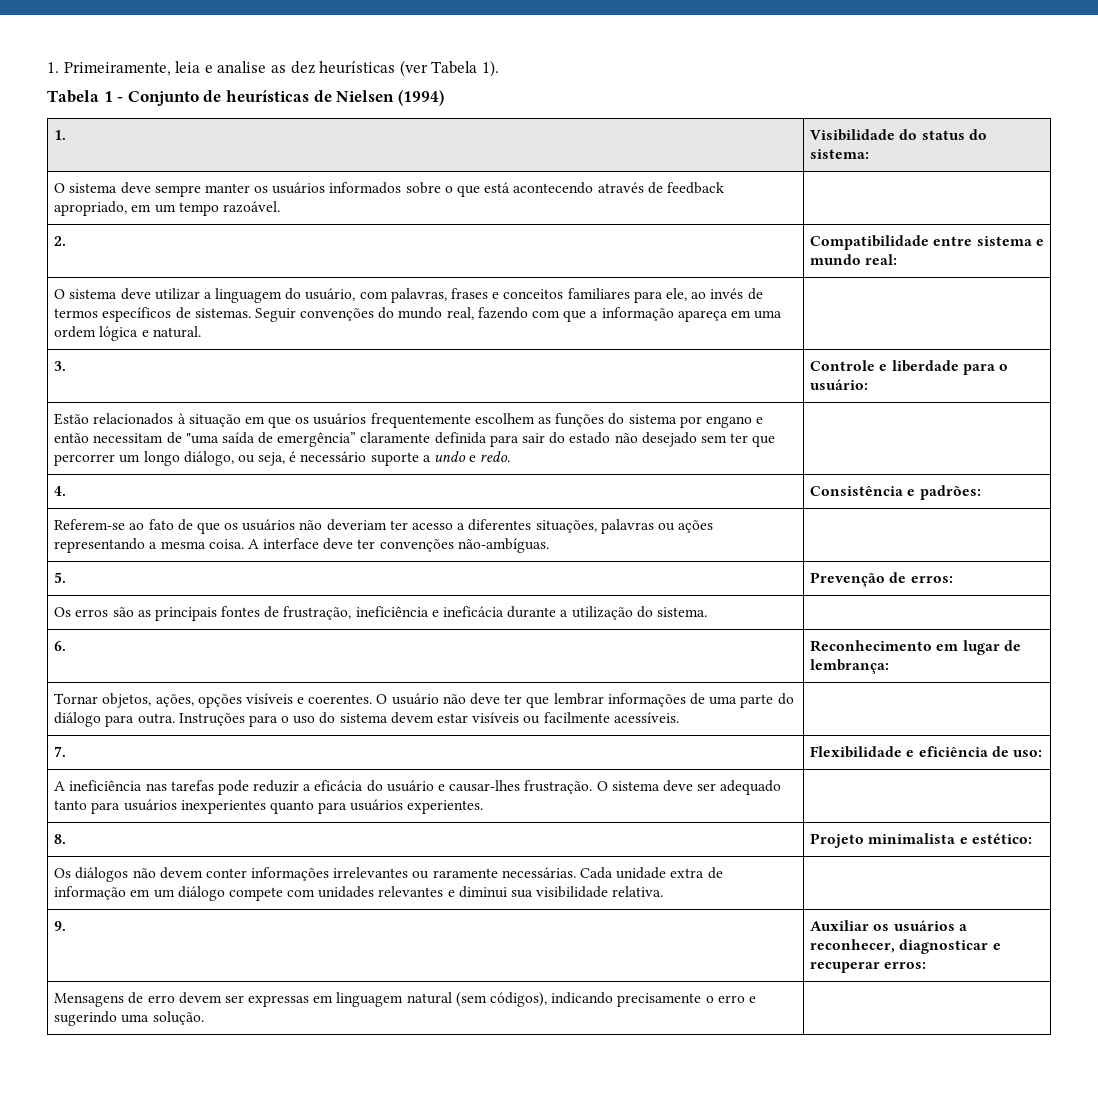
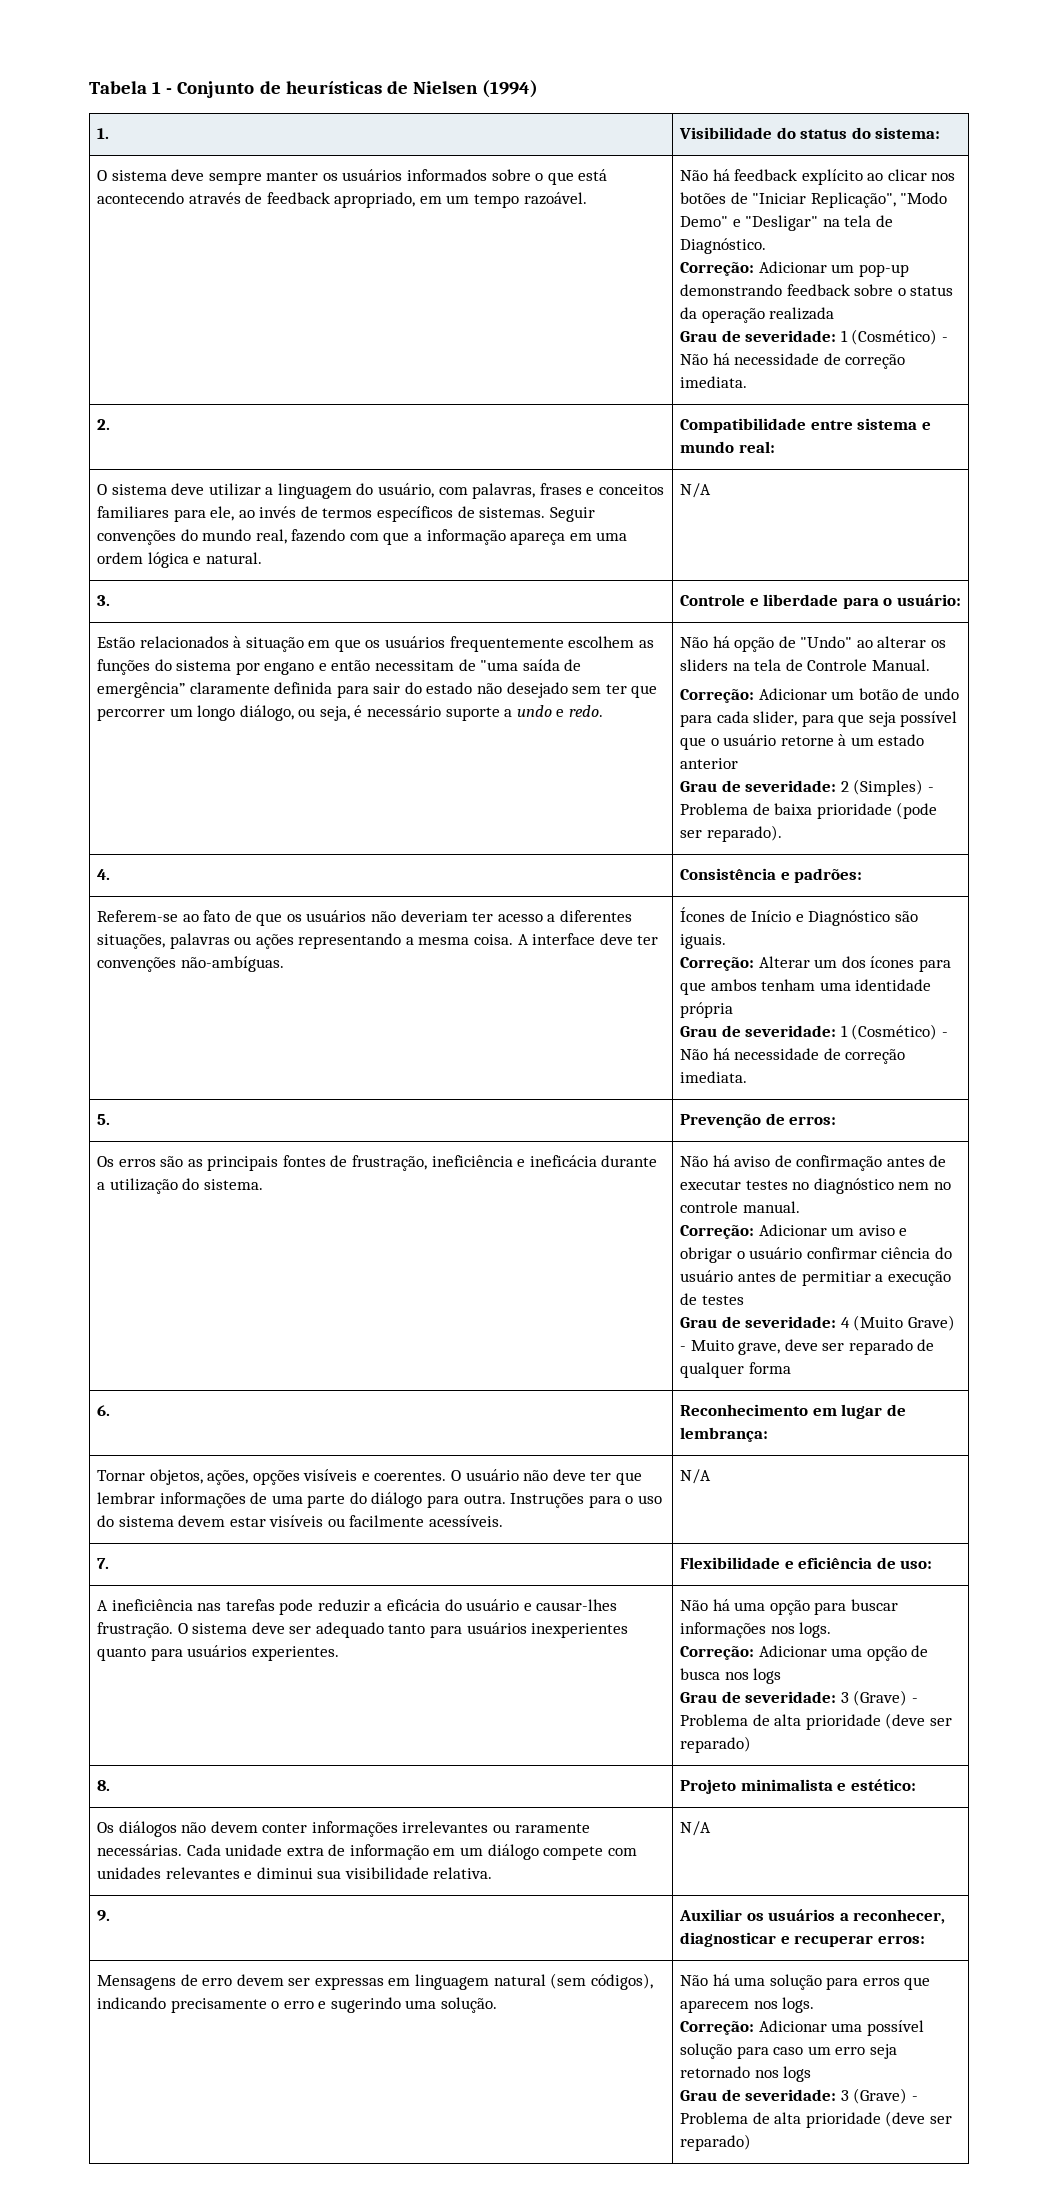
- 1. Primeiramente, leia e analise as dez heurísticas (ver Tabela 1).
+ Não há feedback explícito ao clicar nos botões de "Iniciar Replicação", "Modo Demo" e "Desligar" na tela de Diagnóstico.
+ Correção: Adicionar um pop-up demonstrando feedback sobre o status da operação realizada
+ Grau de severidade: 1 (Cosmético) - Não há necessidade de correção imediata.
- Seguir convenções do mundo real, fazendo com que a informação apareça em uma ordem lógica e natural.
+ Seguir convenções do mundo real, fazendo com que a informação apareça em uma ordem lógica e natural. | N/A
+ Não há opção de "Undo" ao alterar os sliders na tela de Controle Manual.
+ Correção: Adicionar um botão de undo para cada slider, para que seja possível que o usuário retorne à um estado anterior
+ Grau de severidade: 2 (Simples) - Problema de baixa prioridade (pode ser reparado).
+ Ícones de Início e Diagnóstico são iguais.
+ Correção: Alterar um dos ícones para que ambos tenham uma identidade própria
+ Grau de severidade: 1 (Cosmético) - Não há necessidade de correção imediata.
+ Não há aviso de confirmação antes de executar testes no diagnóstico nem no controle manual.
+ Correção: Adicionar um aviso e obrigar o usuário confirmar ciência do usuário antes de permitiar a execução de testes
+ Grau de severidade: 4 (Muito Grave) - Muito grave, deve ser reparado de qualquer forma
- Tornar objetos, ações, opções visíveis e coerentes. O usuário não deve ter que lembrar informações de uma parte do diálogo para outra. Instruções para o uso do sistema devem estar visíveis ou facilmente acessíveis. |
+ Tornar objetos, ações, opções visíveis e coerentes. O usuário não deve ter que lembrar informações de uma parte do diálogo para outra. Instruções para o uso do sistema devem estar visíveis ou facilmente acessíveis. | N/A
+ Não há uma opção para buscar informações nos logs.
+ Correção: Adicionar uma opção de busca nos logs
+ Grau de severidade: 3 (Grave) - Problema de alta prioridade (deve ser reparado)
- Os diálogos não devem conter informações irrelevantes ou raramente necessárias. Cada unidade extra de informação em um diálogo compete com unidades relevantes e diminui sua visibilidade relativa. |
+ Os diálogos não devem conter informações irrelevantes ou raramente necessárias. Cada unidade extra de informação em um diálogo compete com unidades relevantes e diminui sua visibilidade relativa. | N/A
+ Não há uma solução para erros que aparecem nos logs.
+ Correção: Adicionar uma possível solução para caso um erro seja retornado nos logs
+ Grau de severidade: 3 (Grave) - Problema de alta prioridade (deve ser reparado)

